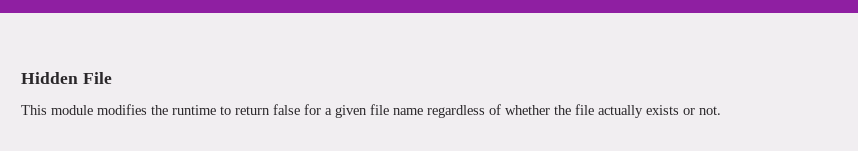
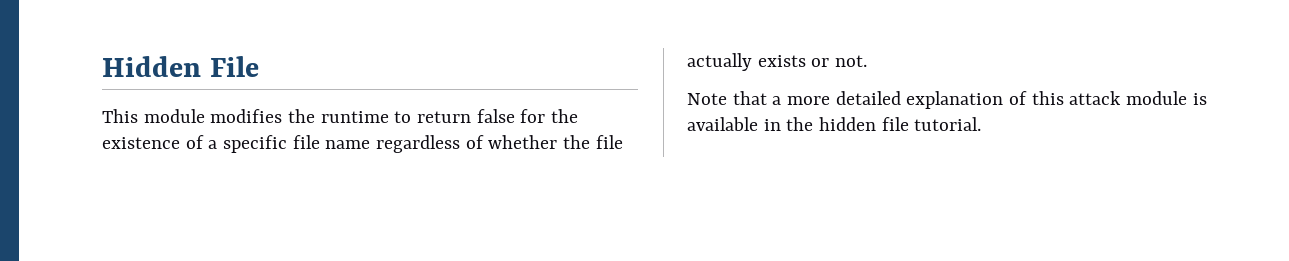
- This module modifies the runtime to return false for a given file name regardless of whether the file actually exists or not.
+ This module modifies the runtime to return false for the existence of a specific file name regardless of whether the file actually exists or not.
+ Note that a more detailed explanation of this attack module is available in the hidden file tutorial.

